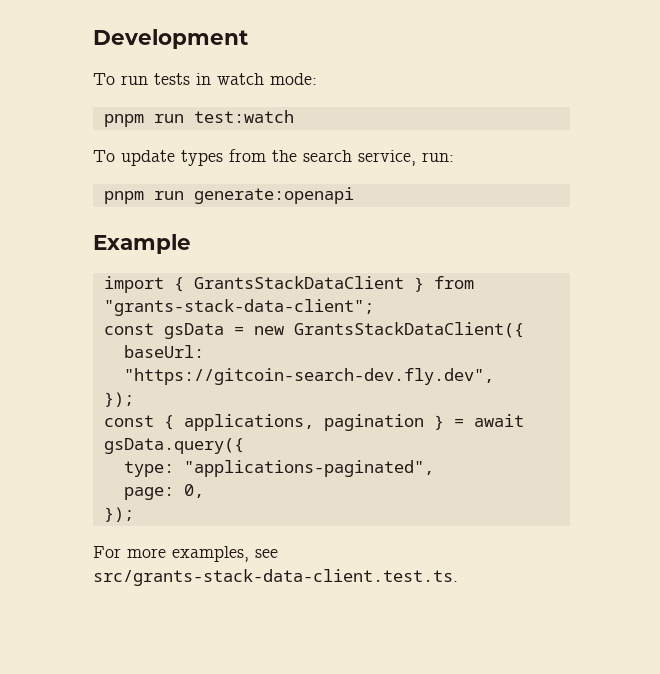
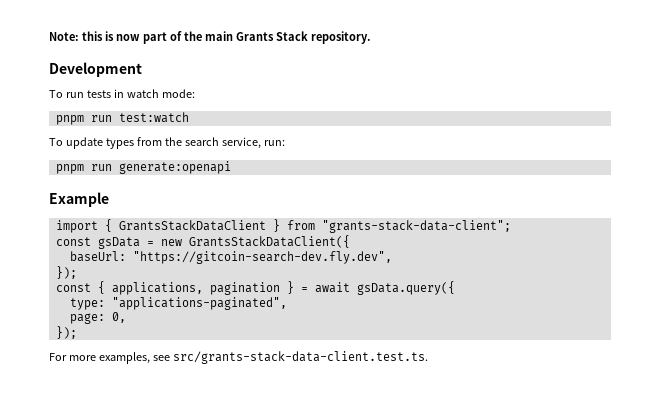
+ Note: this is now part of the main Grants Stack repository.

